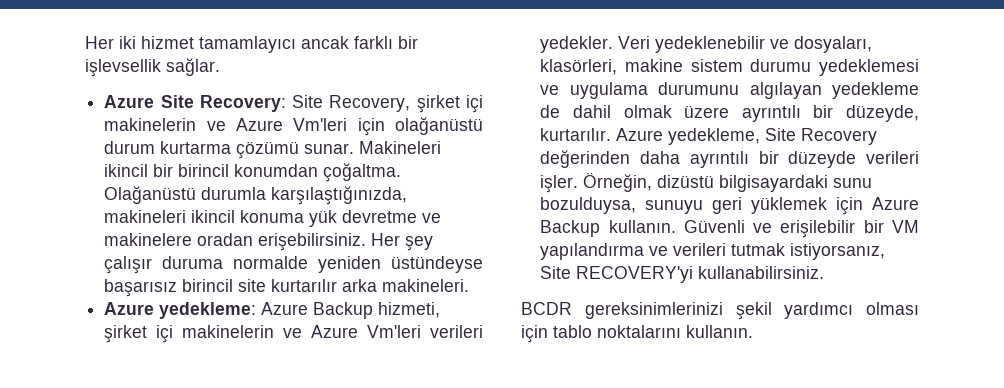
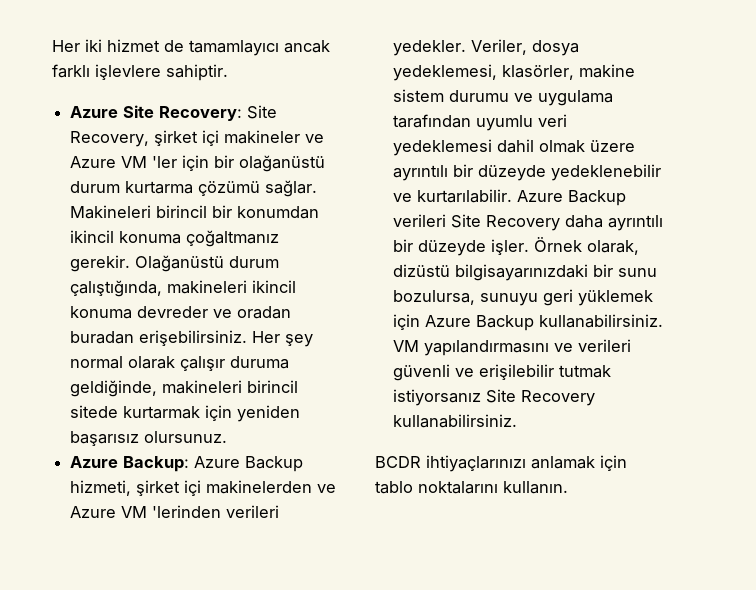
- Her iki hizmet tamamlayıcı ancak farklı bir işlevsellik sağlar.
+ Her iki hizmet de tamamlayıcı ancak farklı işlevlere sahiptir.
- Azure Site Recovery: Site Recovery, şirket içi makinelerin ve Azure Vm'leri için olağanüstü durum kurtarma çözümü sunar. Makineleri ikincil bir birincil konumdan çoğaltma. Olağanüstü durumla karşılaştığınızda, makineleri ikincil konuma yük devretme ve makinelere oradan erişebilirsiniz. Her şey çalışır duruma normalde yeniden üstündeyse başarısız birincil site kurtarılır arka makineleri.
- Azure yedekleme: Azure Backup hizmeti, şirket içi makinelerin ve Azure Vm'leri verileri yedekler. Veri yedeklenebilir ve dosyaları, klasörleri, makine sistem durumu yedeklemesi ve uygulama durumunu algılayan yedekleme de dahil olmak üzere ayrıntılı bir düzeyde, kurtarılır. Azure yedekleme, Site Recovery değerinden daha ayrıntılı bir düzeyde verileri işler. Örneğin, dizüstü bilgisayardaki sunu bozulduysa, sunuyu geri yüklemek için Azure Backup kullanın. Güvenli ve erişilebilir bir VM yapılandırma ve verileri tutmak istiyorsanız, Site RECOVERY'yi kullanabilirsiniz.
- BCDR gereksinimlerinizi şekil yardımcı olması için tablo noktalarını kullanın.
+ Azure Site Recovery: Site Recovery, şirket içi makineler ve Azure VM 'ler için bir olağanüstü durum kurtarma çözümü sağlar. Makineleri birincil bir konumdan ikincil konuma çoğaltmanız gerekir. Olağanüstü durum çalıştığında, makineleri ikincil konuma devreder ve oradan buradan erişebilirsiniz. Her şey normal olarak çalışır duruma geldiğinde, makineleri birincil sitede kurtarmak için yeniden başarısız olursunuz.
+ Azure Backup: Azure Backup hizmeti, şirket içi makinelerden ve Azure VM 'lerinden verileri yedekler. Veriler, dosya yedeklemesi, klasörler, makine sistem durumu ve uygulama tarafından uyumlu veri yedeklemesi dahil olmak üzere ayrıntılı bir düzeyde yedeklenebilir ve kurtarılabilir. Azure Backup verileri Site Recovery daha ayrıntılı bir düzeyde işler. Örnek olarak, dizüstü bilgisayarınızdaki bir sunu bozulursa, sunuyu geri yüklemek için Azure Backup kullanabilirsiniz. VM yapılandırmasını ve verileri güvenli ve erişilebilir tutmak istiyorsanız Site Recovery kullanabilirsiniz.
+ BCDR ihtiyaçlarınızı anlamak için tablo noktalarını kullanın.

